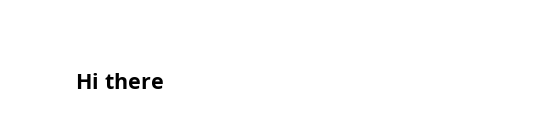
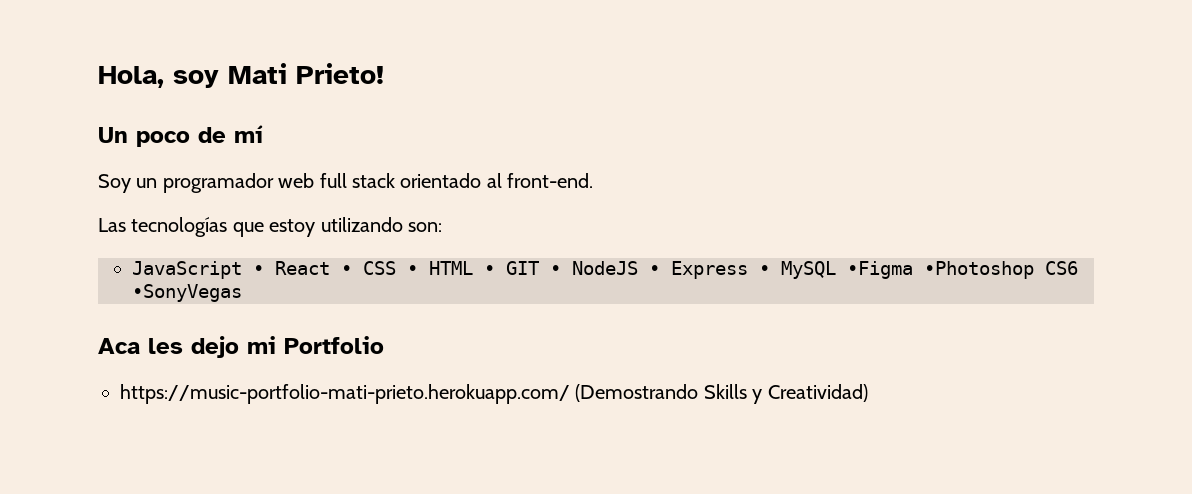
- Hi there
+ Hola, soy Mati Prieto!
+ Un poco de mí
+ Soy un programador web full stack orientado al front-end.
+ Las tecnologías que estoy utilizando son:
+ JavaScript • React • CSS • HTML • GIT • NodeJS • Express • MySQL •Figma •Photoshop CS6 •SonyVegas
+ Aca les dejo mi Portfolio
+ https://music-portfolio-mati-prieto.herokuapp.com/ (Demostrando Skills y Creatividad)

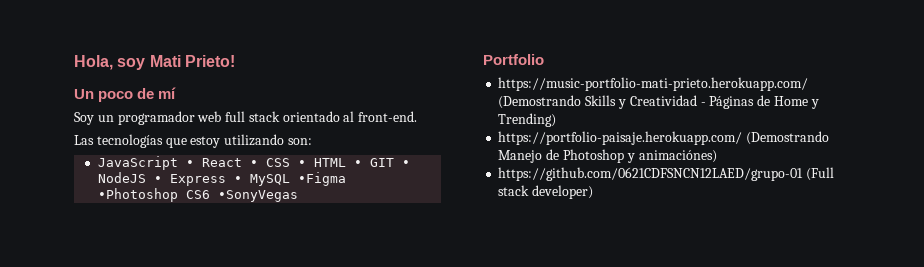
- Aca les dejo mi Portfolio
+ Portfolio
- https://music-portfolio-mati-prieto.herokuapp.com/ (Demostrando Skills y Creatividad)
+ https://music-portfolio-mati-prieto.herokuapp.com/ (Demostrando Skills y Creatividad - Páginas de Home y Trending)
+ https://portfolio-paisaje.herokuapp.com/ (Demostrando Manejo de Photoshop y animaciónes)
+ https://github.com/0621CDFSNCN12LAED/grupo-01 (Full stack developer)

